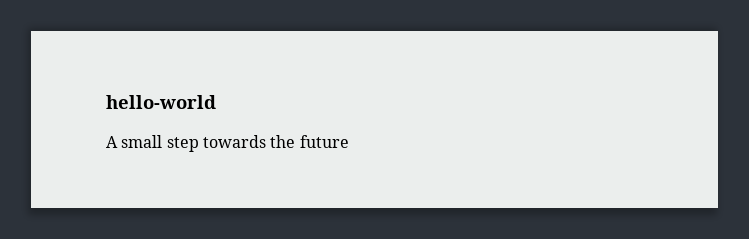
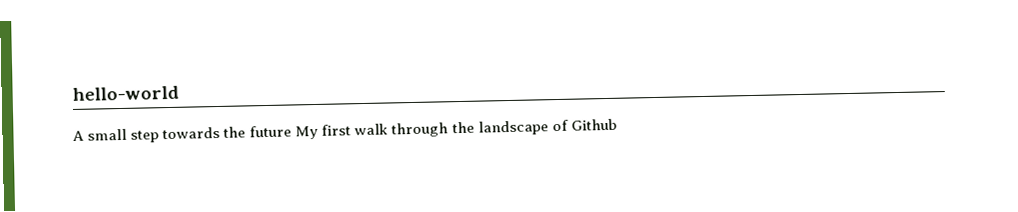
- A small step towards the future
+ A small step towards the future My first walk through the landscape of Github

